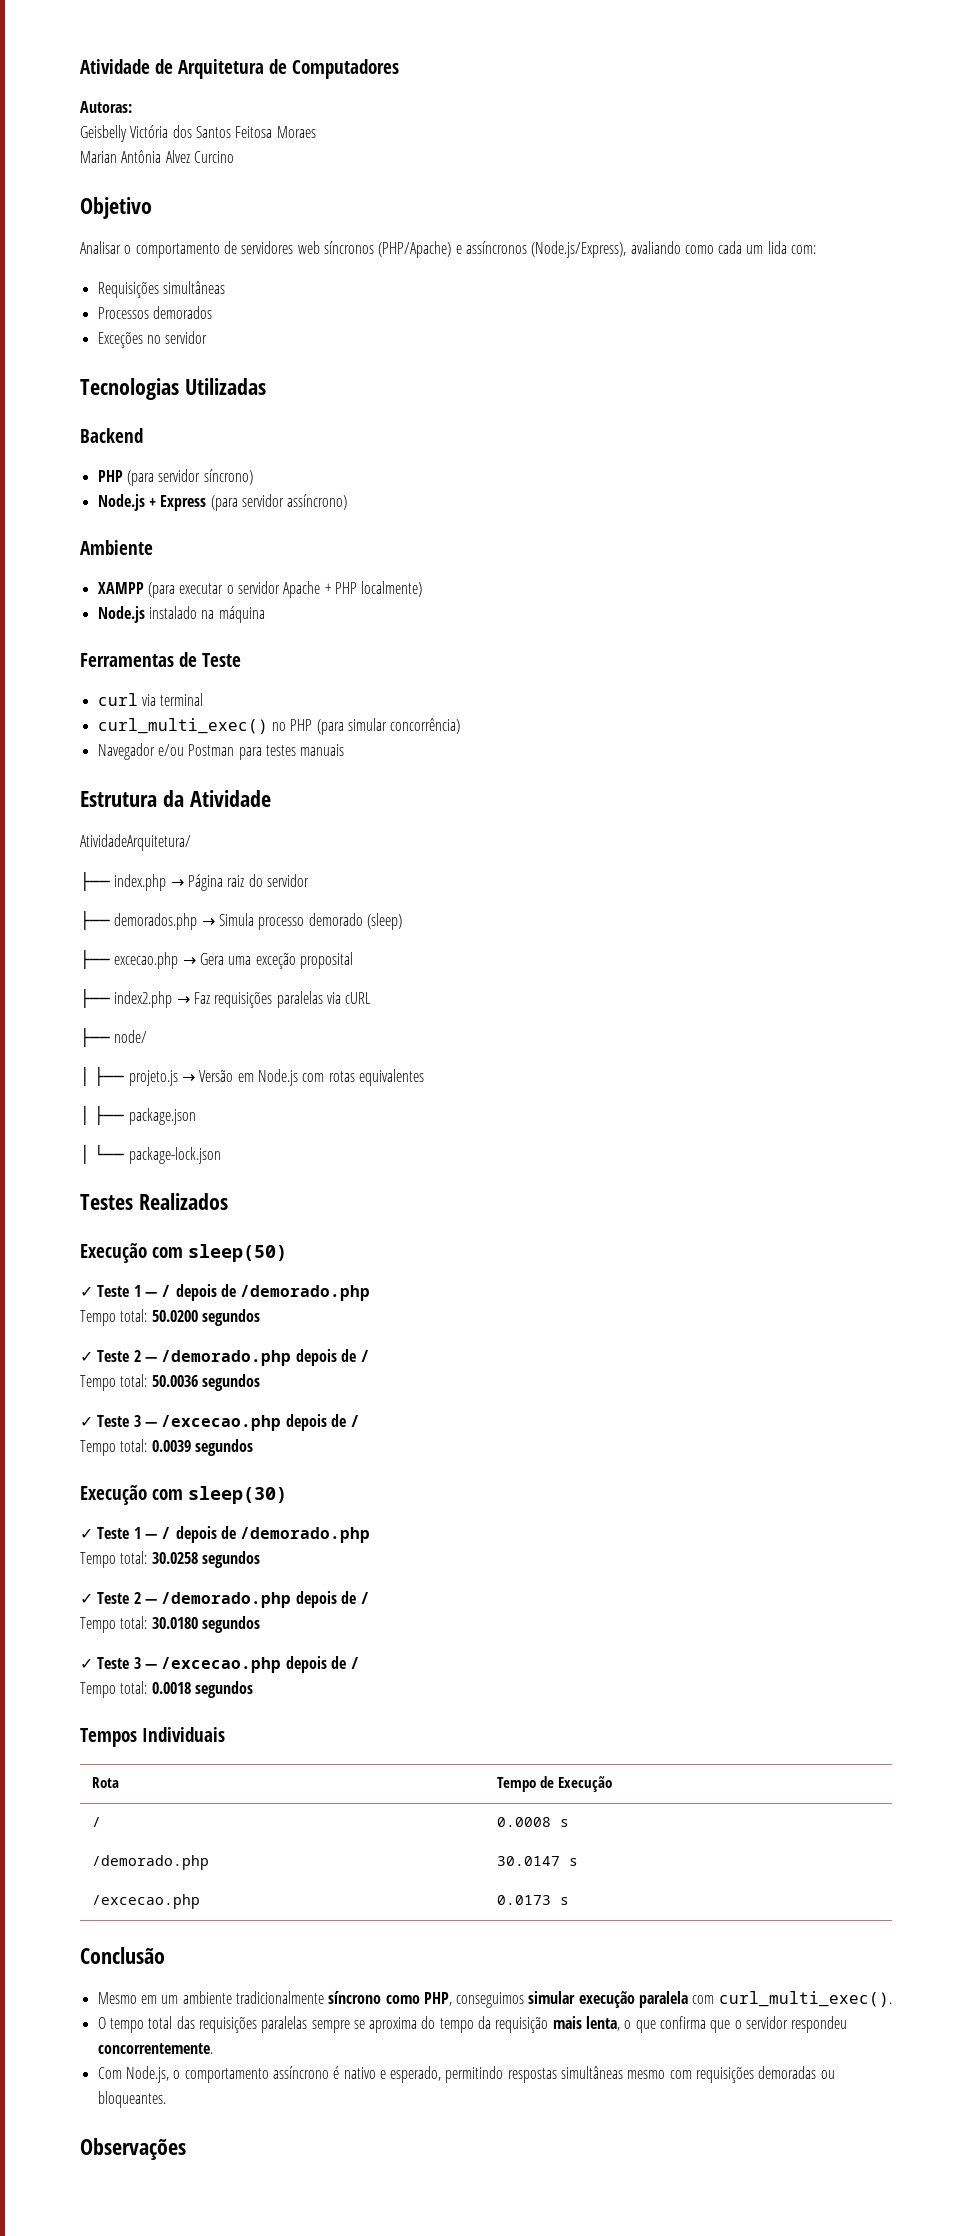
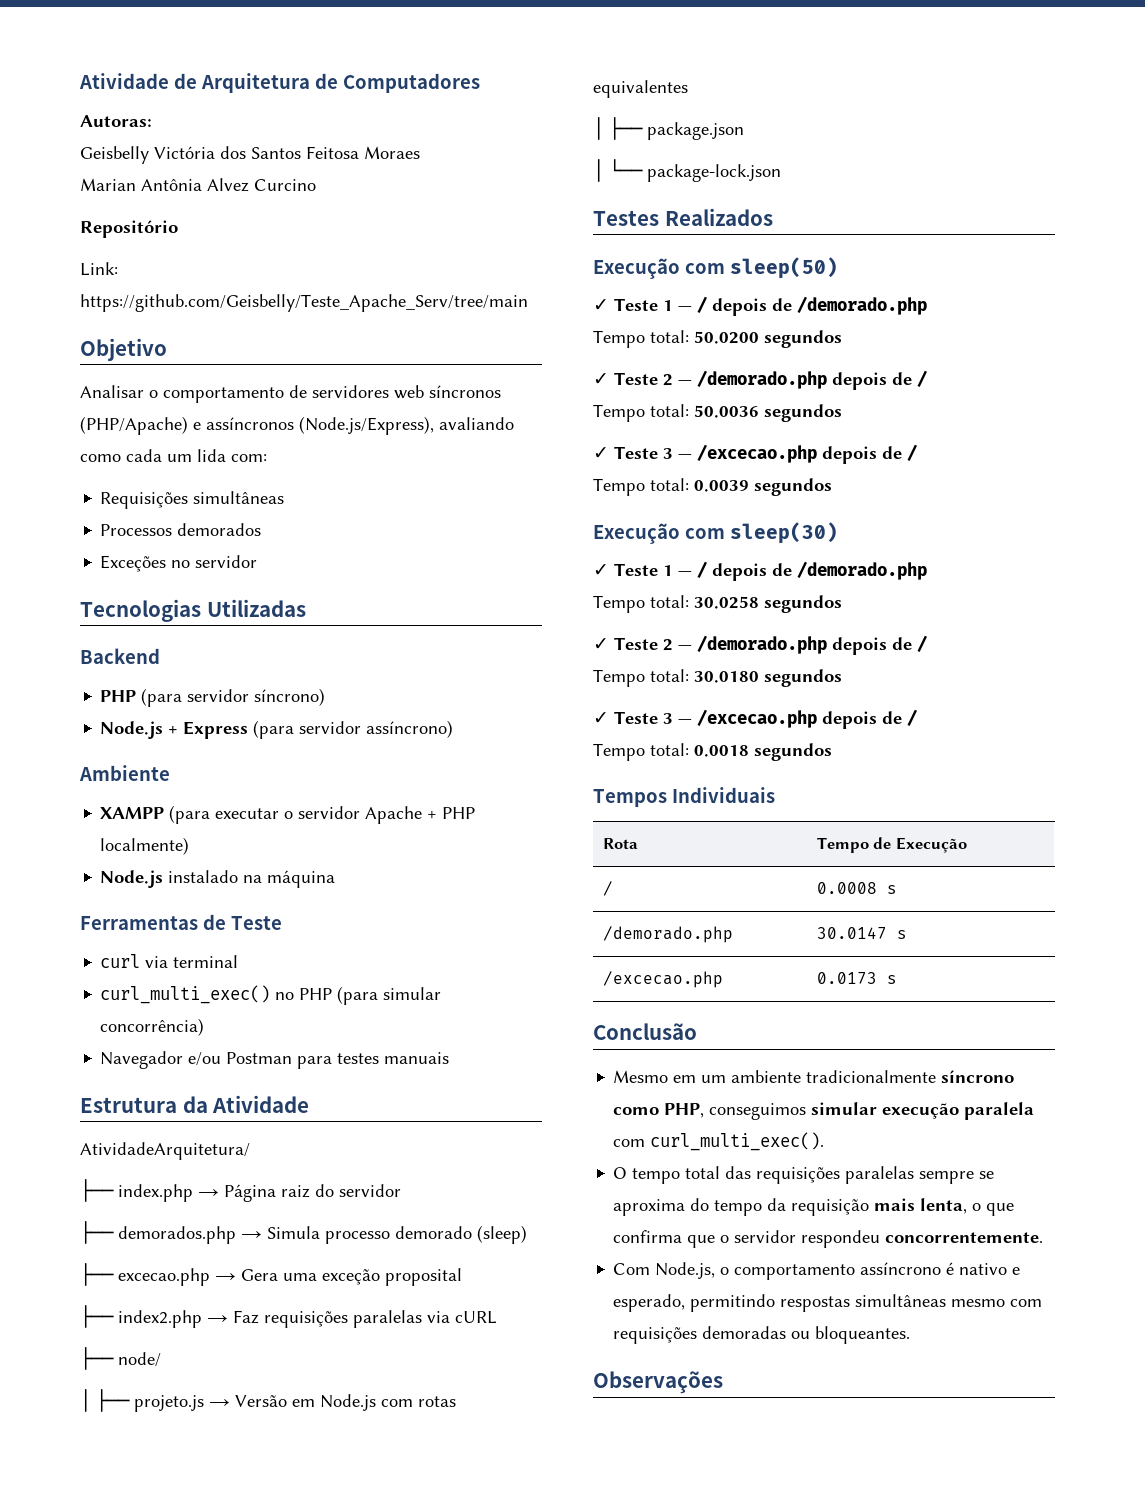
+ Repositório
+ Link: https://github.com/Geisbelly/Teste_Apache_Serv/tree/main

